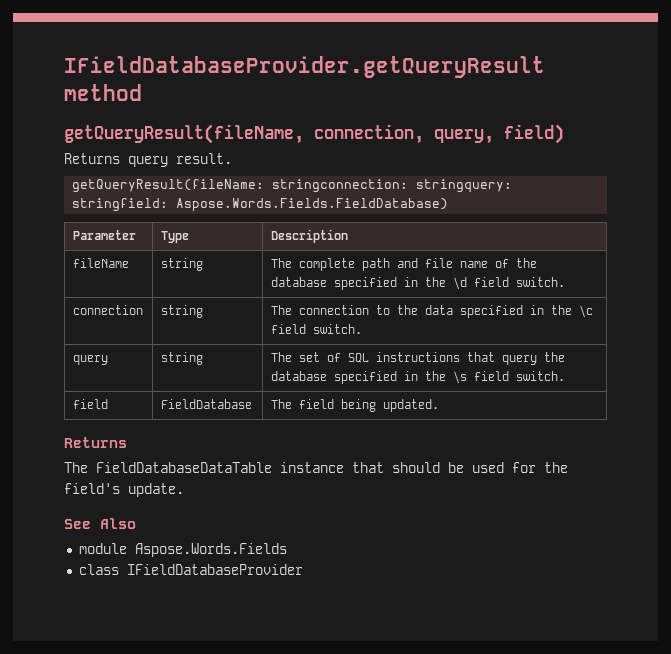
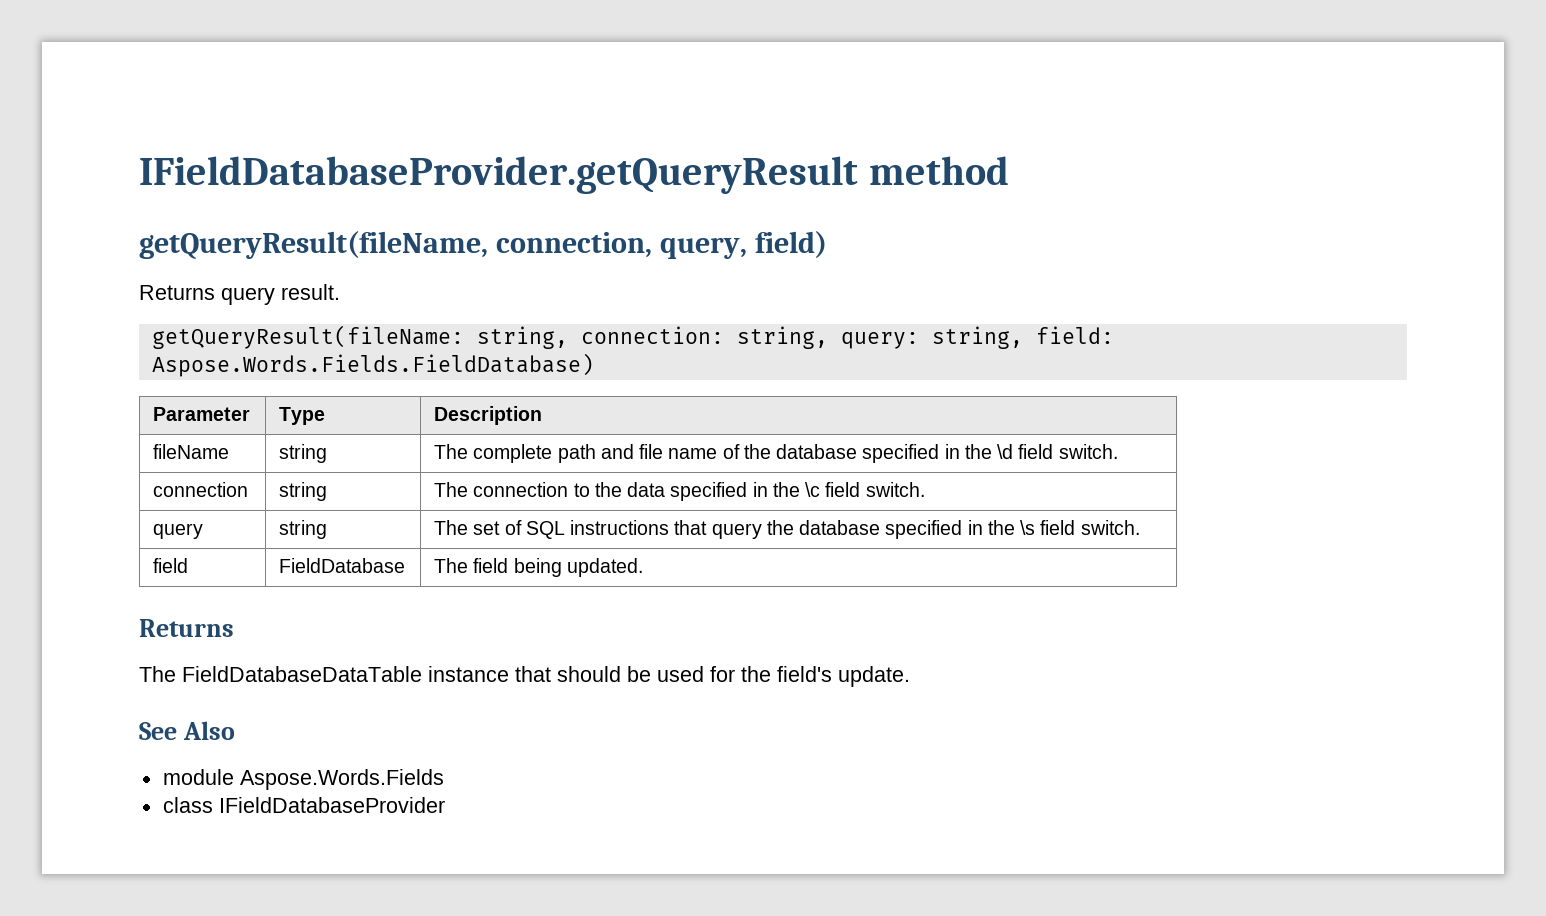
- getQueryResult(fileName: stringconnection: stringquery: stringfield: Aspose.Words.Fields.FieldDatabase)
+ getQueryResult(fileName: string, connection: string, query: string, field: Aspose.Words.Fields.FieldDatabase)

